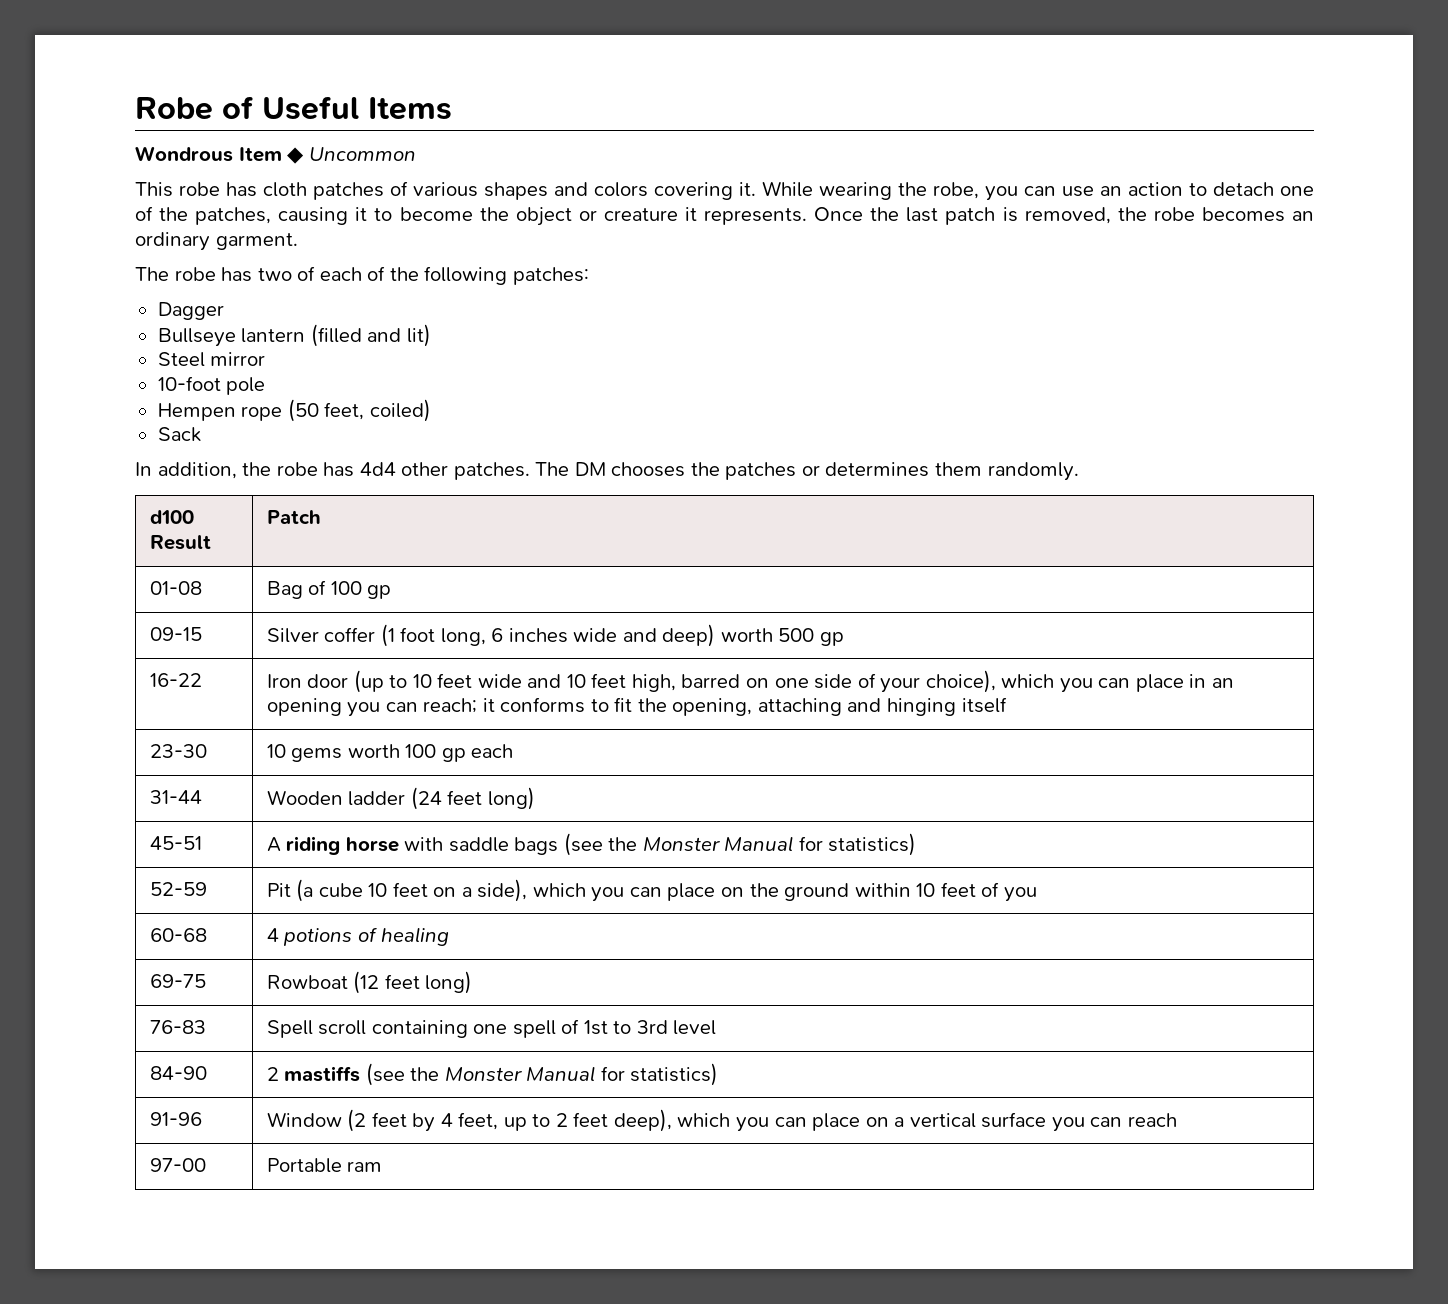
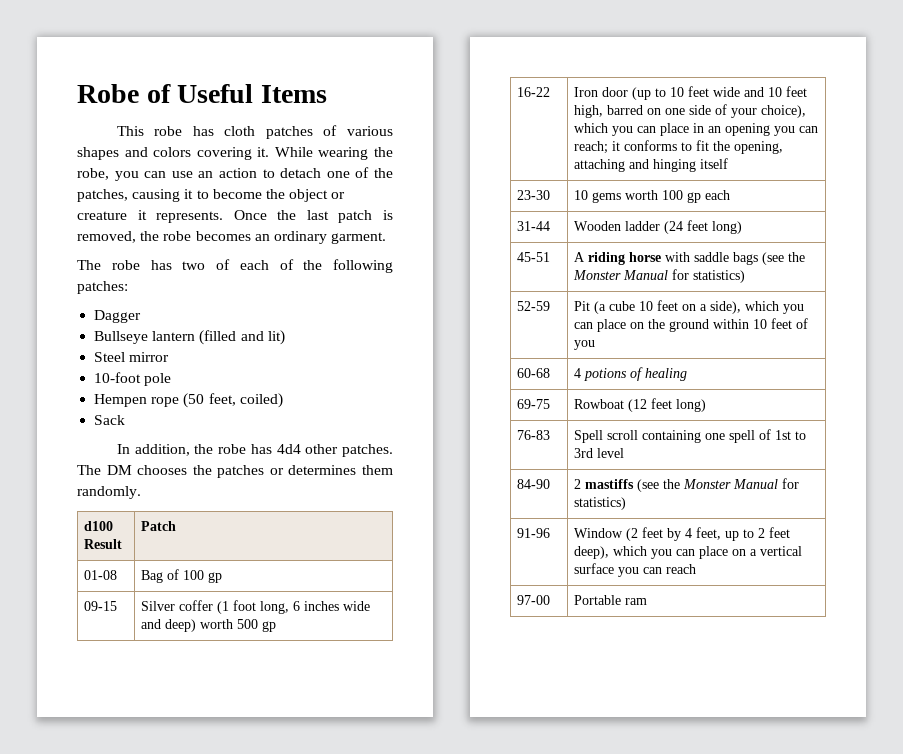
- Wondrous Item ◆ Uncommon

